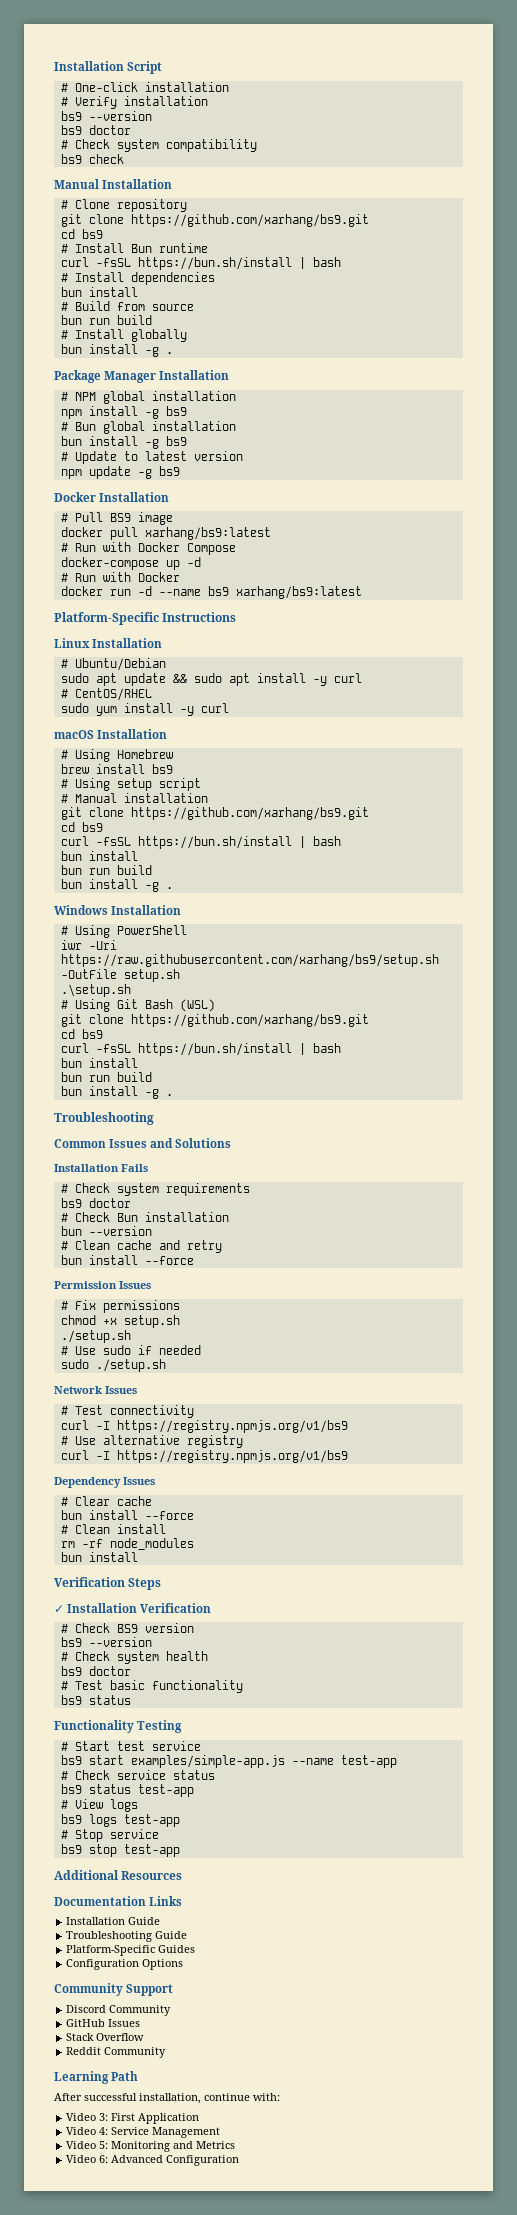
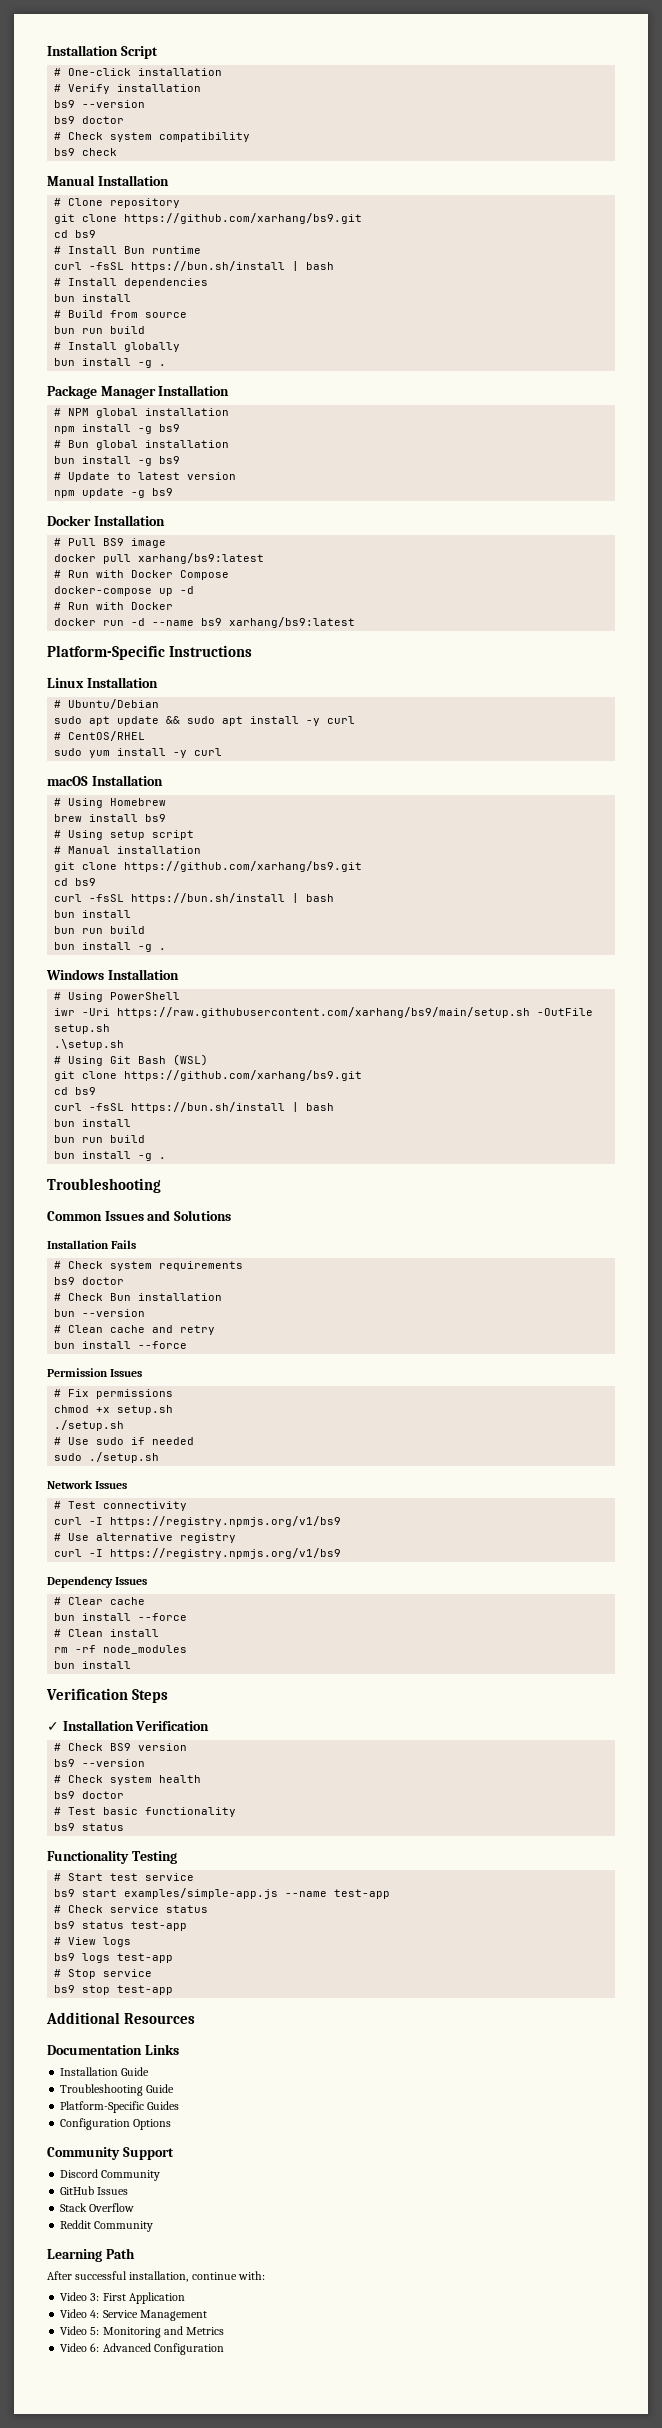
- iwr -Uri https://raw.githubusercontent.com/xarhang/bs9/setup.sh -OutFile setup.sh
+ iwr -Uri https://raw.githubusercontent.com/xarhang/bs9/main/setup.sh -OutFile setup.sh

